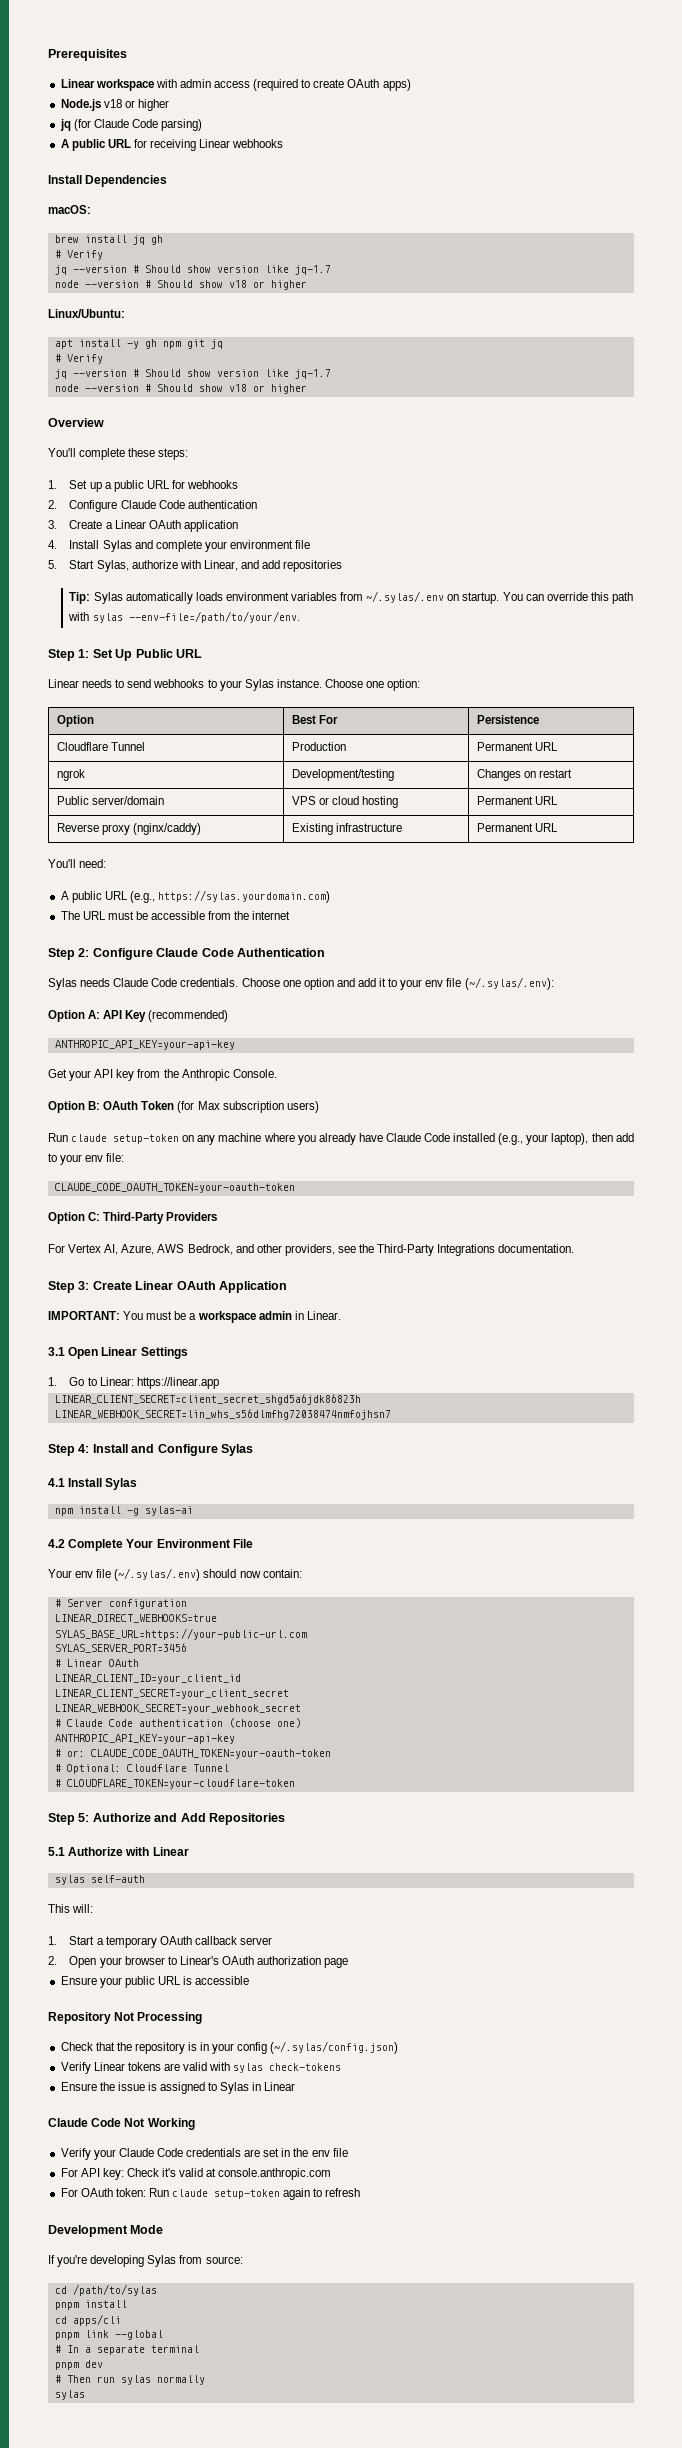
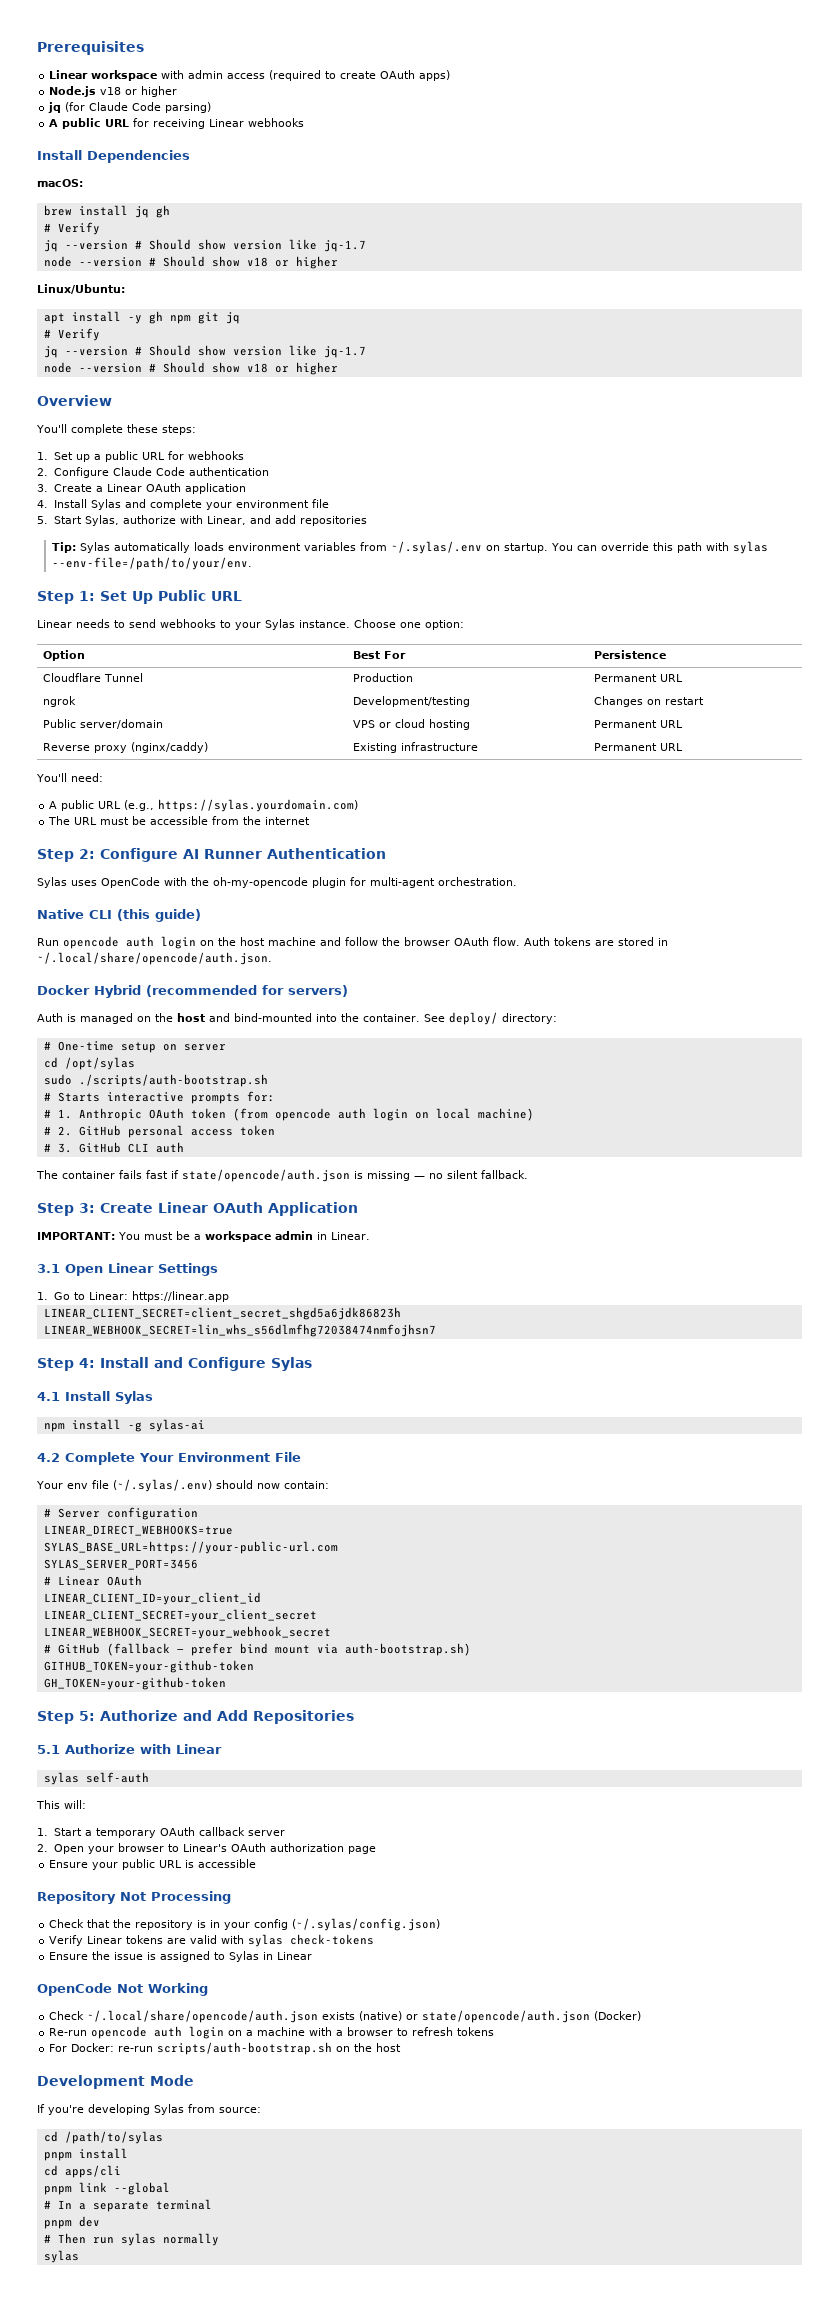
- Step 2: Configure Claude Code Authentication
+ Step 2: Configure AI Runner Authentication
- Sylas needs Claude Code credentials. Choose one option and add it to your env file (~/.sylas/.env):
- Option A: API Key (recommended)
- ANTHROPIC_API_KEY=your-api-key
- Get your API key from the Anthropic Console.
- Option B: OAuth Token (for Max subscription users)
- Run claude setup-token on any machine where you already have Claude Code installed (e.g., your laptop), then add to your env file:
- CLAUDE_CODE_OAUTH_TOKEN=your-oauth-token
- Option C: Third-Party Providers
- For Vertex AI, Azure, AWS Bedrock, and other providers, see the Third-Party Integrations documentation.
+ Sylas uses OpenCode with the oh-my-opencode plugin for multi-agent orchestration.
+ Native CLI (this guide)
+ Run opencode auth login on the host machine and follow the browser OAuth flow. Auth tokens are stored in ~/.local/share/opencode/auth.json.
+ Docker Hybrid (recommended for servers)
+ Auth is managed on the host and bind-mounted into the container. See deploy/ directory:
+ # One-time setup on server
+ cd /opt/sylas
+ sudo ./scripts/auth-bootstrap.sh
+ # Starts interactive prompts for:
+ # 1. Anthropic OAuth token (from opencode auth login on local machine)
+ # 2. GitHub personal access token
+ # 3. GitHub CLI auth
+ The container fails fast if state/opencode/auth.json is missing — no silent fallback.
- # Claude Code authentication (choose one)
- ANTHROPIC_API_KEY=your-api-key
- # or: CLAUDE_CODE_OAUTH_TOKEN=your-oauth-token
- # Optional: Cloudflare Tunnel
- # CLOUDFLARE_TOKEN=your-cloudflare-token
+ # GitHub (fallback — prefer bind mount via auth-bootstrap.sh)
+ GITHUB_TOKEN=your-github-token
+ GH_TOKEN=your-github-token
- Claude Code Not Working
+ OpenCode Not Working
- Verify your Claude Code credentials are set in the env file
- For API key: Check it's valid at console.anthropic.com
- For OAuth token: Run claude setup-token again to refresh
+ Check ~/.local/share/opencode/auth.json exists (native) or state/opencode/auth.json (Docker)
+ Re-run opencode auth login on a machine with a browser to refresh tokens
+ For Docker: re-run scripts/auth-bootstrap.sh on the host

